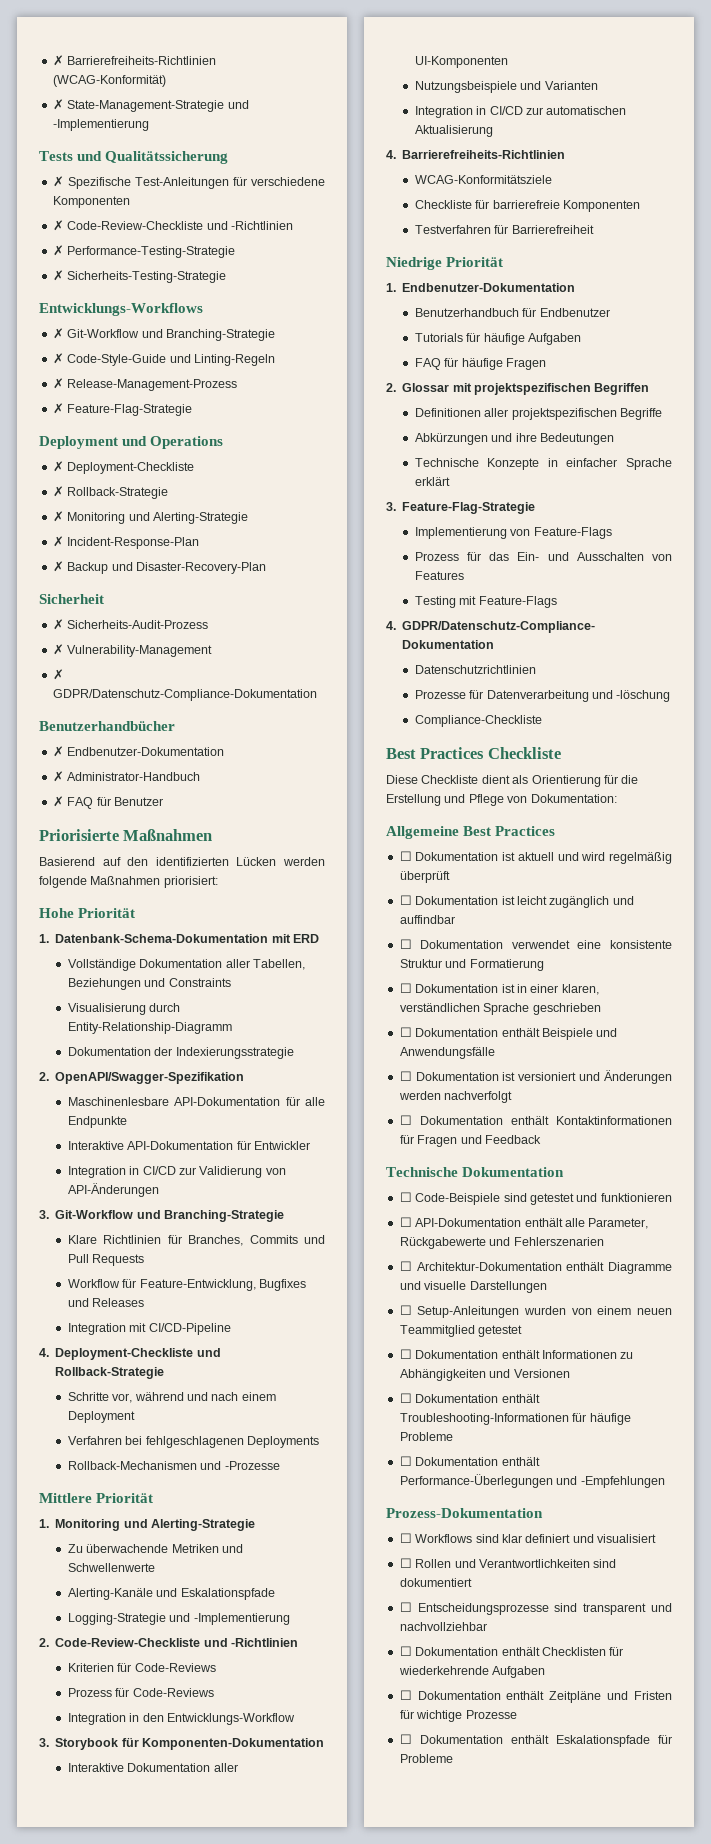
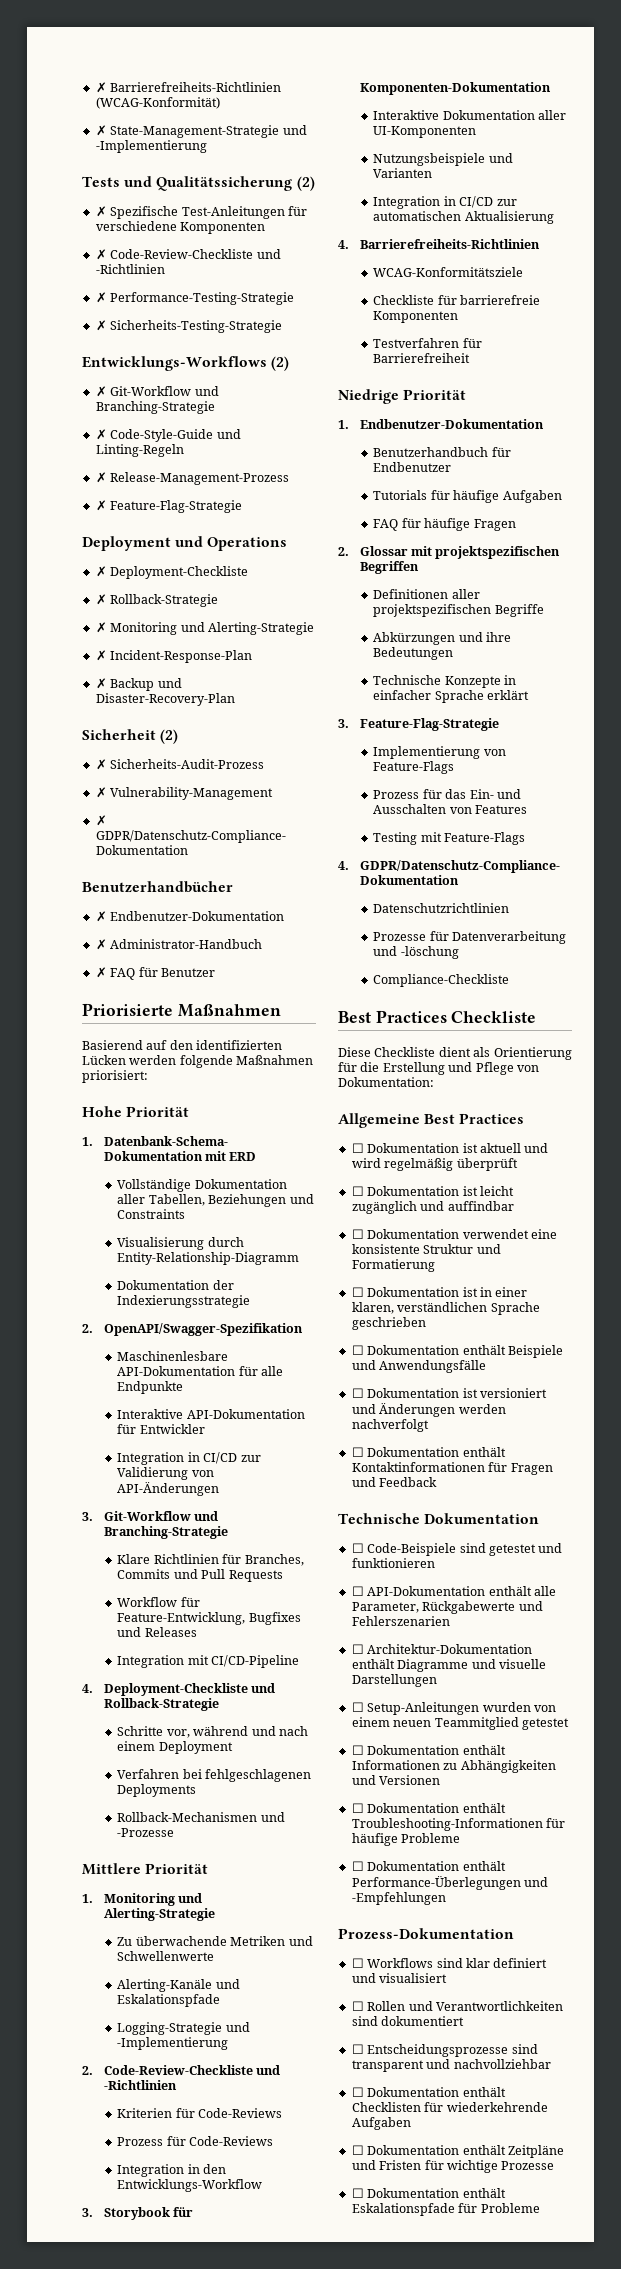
- Tests und Qualitätssicherung
+ Tests und Qualitätssicherung (2)
- Entwicklungs-Workflows
+ Entwicklungs-Workflows (2)
- Sicherheit
+ Sicherheit (2)

